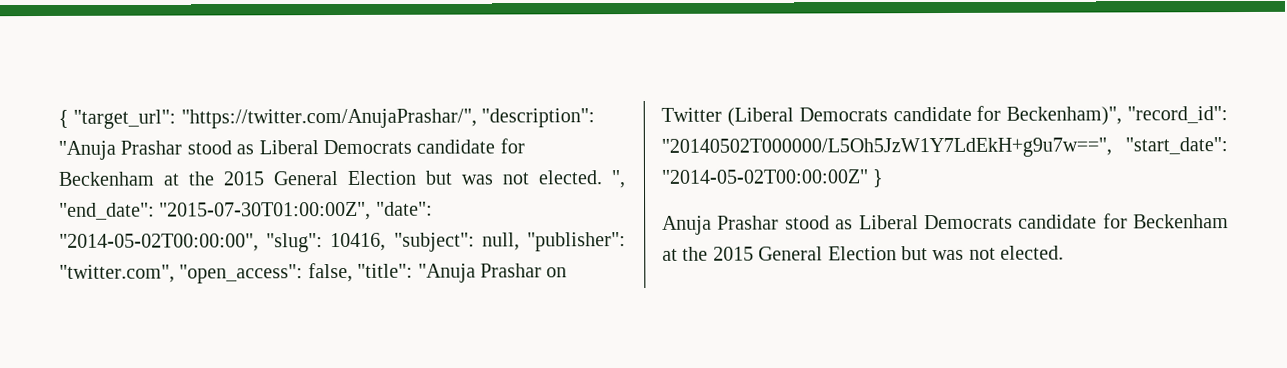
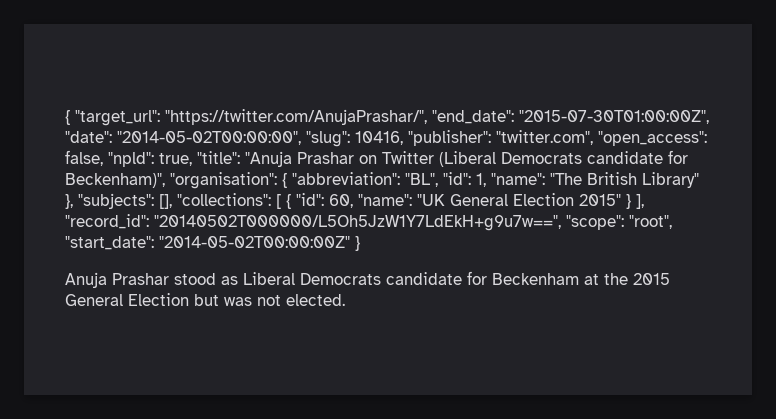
- { "target_url": "https://twitter.com/AnujaPrashar/", "description": "Anuja Prashar stood as Liberal Democrats candidate for Beckenham at the 2015 General Election but was not elected. ", "end_date": "2015-07-30T01:00:00Z", "date": "2014-05-02T00:00:00", "slug": 10416, "subject": null, "publisher": "twitter.com", "open_access": false, "title": "Anuja Prashar on Twitter (Liberal Democrats candidate for Beckenham)", "record_id": "20140502T000000/L5Oh5JzW1Y7LdEkH+g9u7w==", "start_date": "2014-05-02T00:00:00Z" }
+ { "target_url": "https://twitter.com/AnujaPrashar/", "end_date": "2015-07-30T01:00:00Z", "date": "2014-05-02T00:00:00", "slug": 10416, "publisher": "twitter.com", "open_access": false, "npld": true, "title": "Anuja Prashar on Twitter (Liberal Democrats candidate for Beckenham)", "organisation": { "abbreviation": "BL", "id": 1, "name": "The British Library" }, "subjects": [], "collections": [ { "id": 60, "name": "UK General Election 2015" } ], "record_id": "20140502T000000/L5Oh5JzW1Y7LdEkH+g9u7w==", "scope": "root", "start_date": "2014-05-02T00:00:00Z" }

